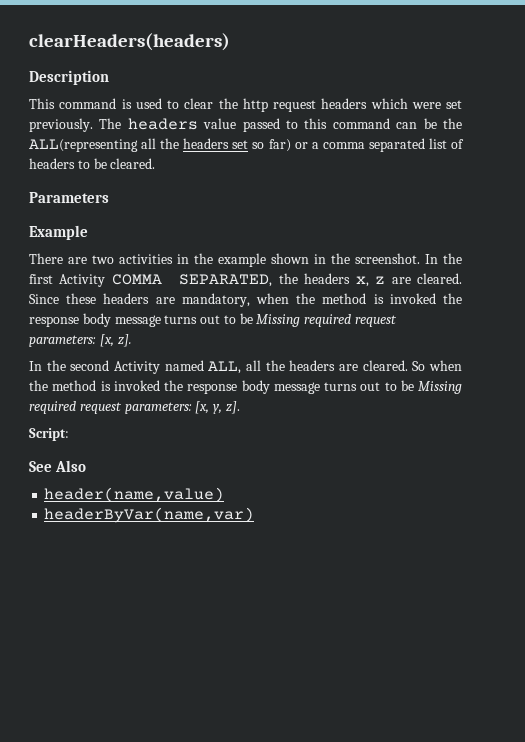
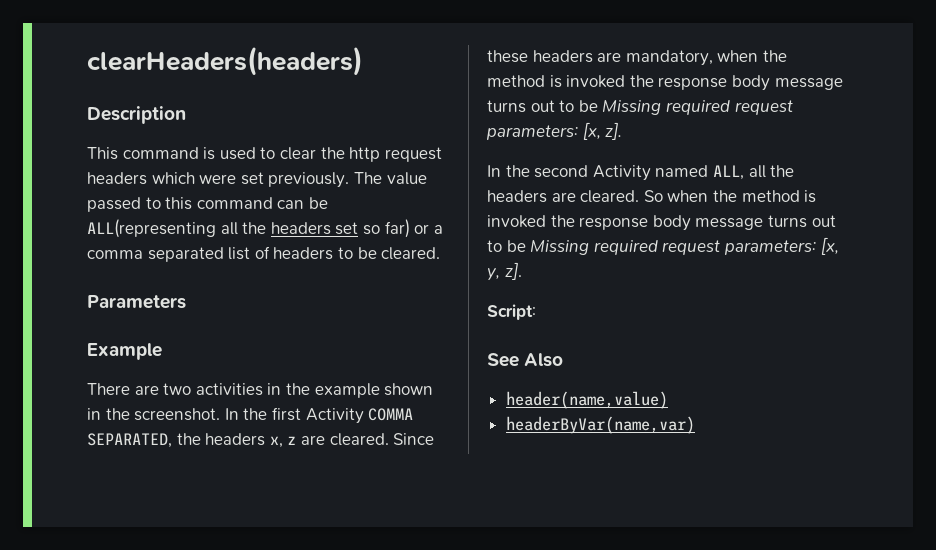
- The headers value passed to this command can be the ALL(representing all the headers set so far) or a comma separated list of headers to be cleared.
+ The value passed to this command can be ALL(representing all the headers set so far) or a comma separated list of headers to be cleared.

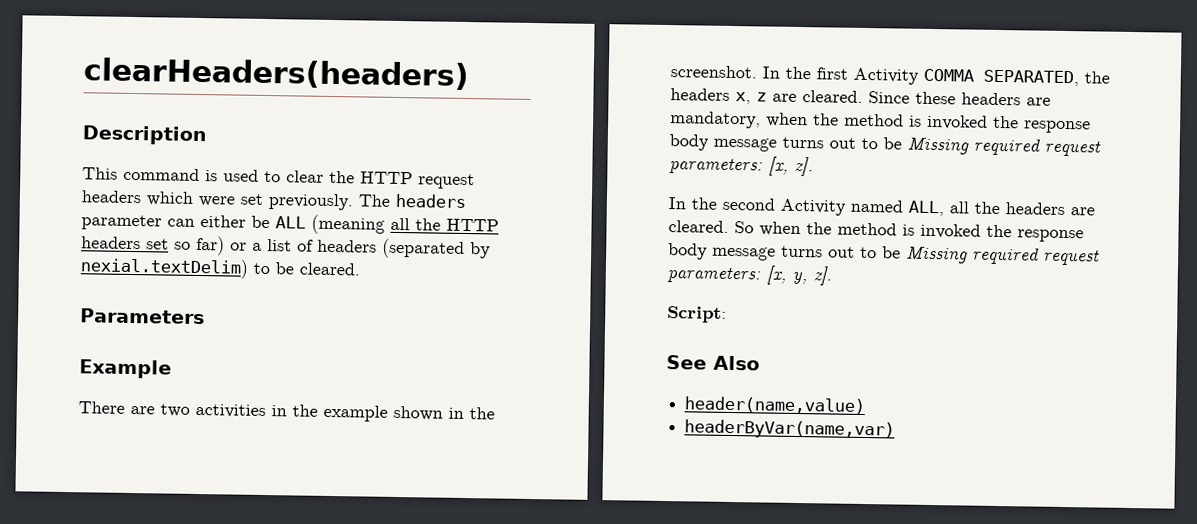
- This command is used to clear the http request headers which were set previously.
+ This command is used to clear the HTTP request headers which were set previously.
- The value passed to this command can be ALL(representing all the headers set so far) or a comma separated list of headers to be cleared.
+ The headers parameter can either be ALL (meaning all the HTTP headers set so far) or a list of headers (separated by nexial.textDelim) to be cleared.

